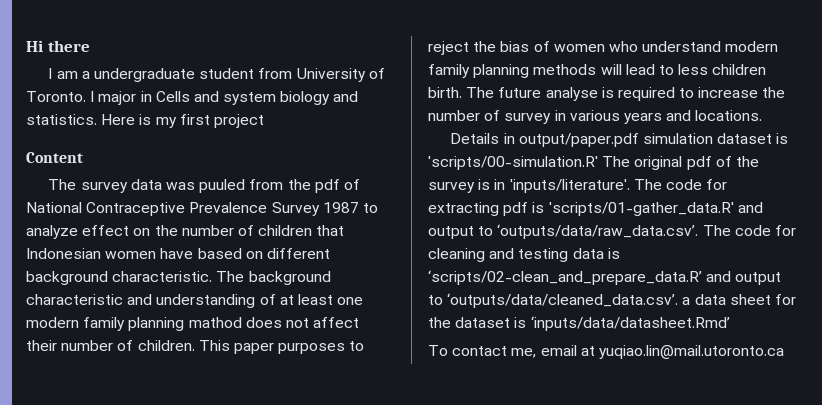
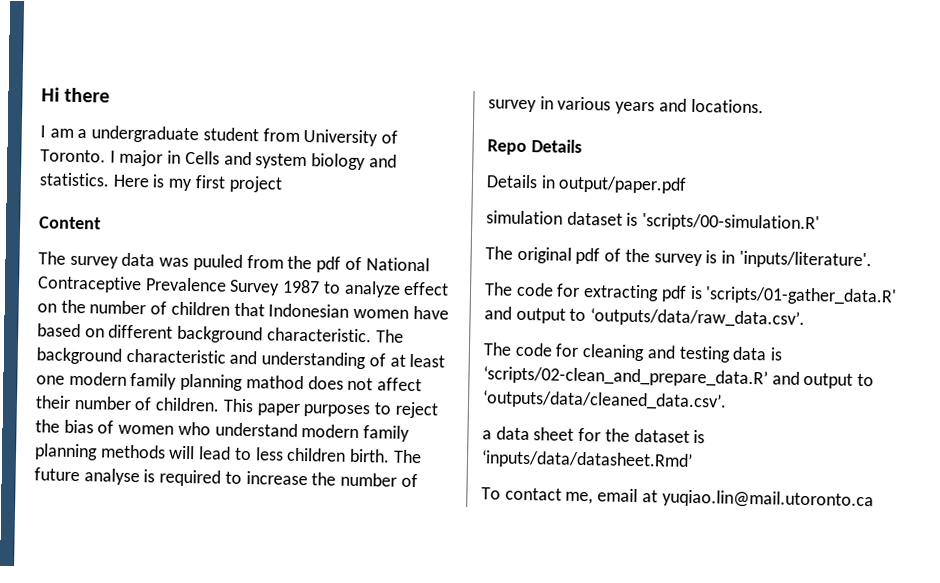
+ Repo Details
- Details in output/paper.pdf simulation dataset is 'scripts/00-simulation.R' The original pdf of the survey is in 'inputs/literature'. The code for extracting pdf is 'scripts/01-gather_data.R' and output to ‘outputs/data/raw_data.csv’. The code for cleaning and testing data is ‘scripts/02-clean_and_prepare_data.R’ and output to ‘outputs/data/cleaned_data.csv’. a data sheet for the dataset is ‘inputs/data/datasheet.Rmd’
+ Details in output/paper.pdf
+ simulation dataset is 'scripts/00-simulation.R'
+ The original pdf of the survey is in 'inputs/literature'.
+ The code for extracting pdf is 'scripts/01-gather_data.R' and output to ‘outputs/data/raw_data.csv’.
+ The code for cleaning and testing data is ‘scripts/02-clean_and_prepare_data.R’ and output to ‘outputs/data/cleaned_data.csv’.
+ a data sheet for the dataset is ‘inputs/data/datasheet.Rmd’

